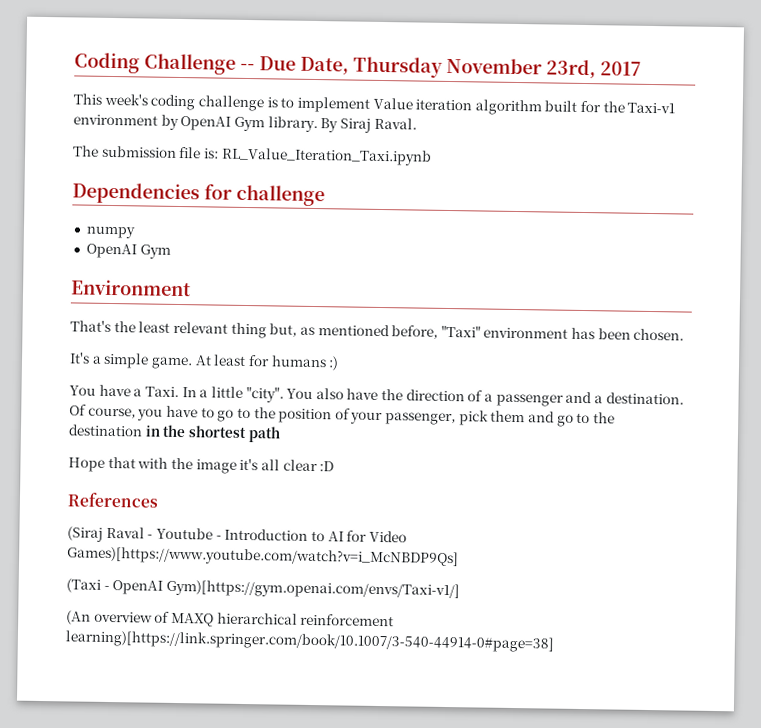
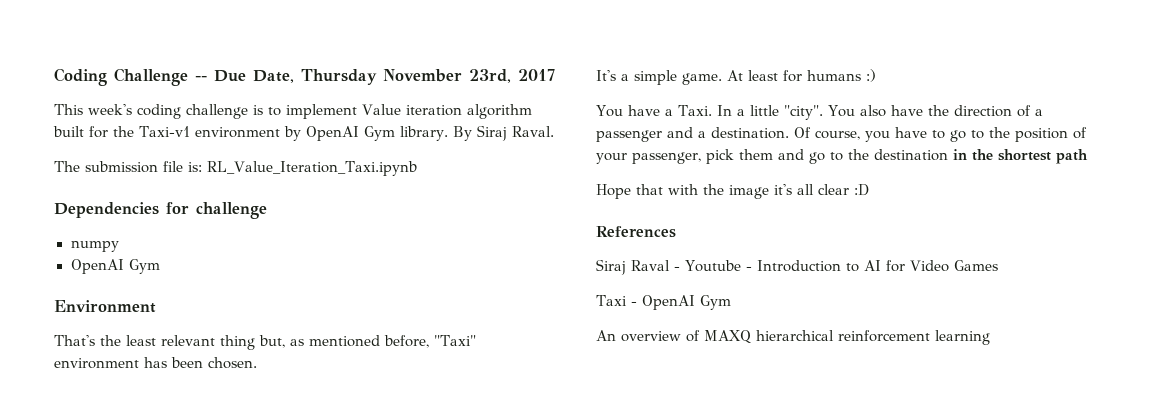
- (Siraj Raval - Youtube - Introduction to AI for Video Games)[https://www.youtube.com/watch?v=i_McNBDP9Qs]
- (Taxi - OpenAI Gym)[https://gym.openai.com/envs/Taxi-v1/]
- (An overview of MAXQ hierarchical reinforcement learning)[https://link.springer.com/book/10.1007/3-540-44914-0#page=38]
+ Siraj Raval - Youtube - Introduction to AI for Video Games
+ Taxi - OpenAI Gym
+ An overview of MAXQ hierarchical reinforcement learning

